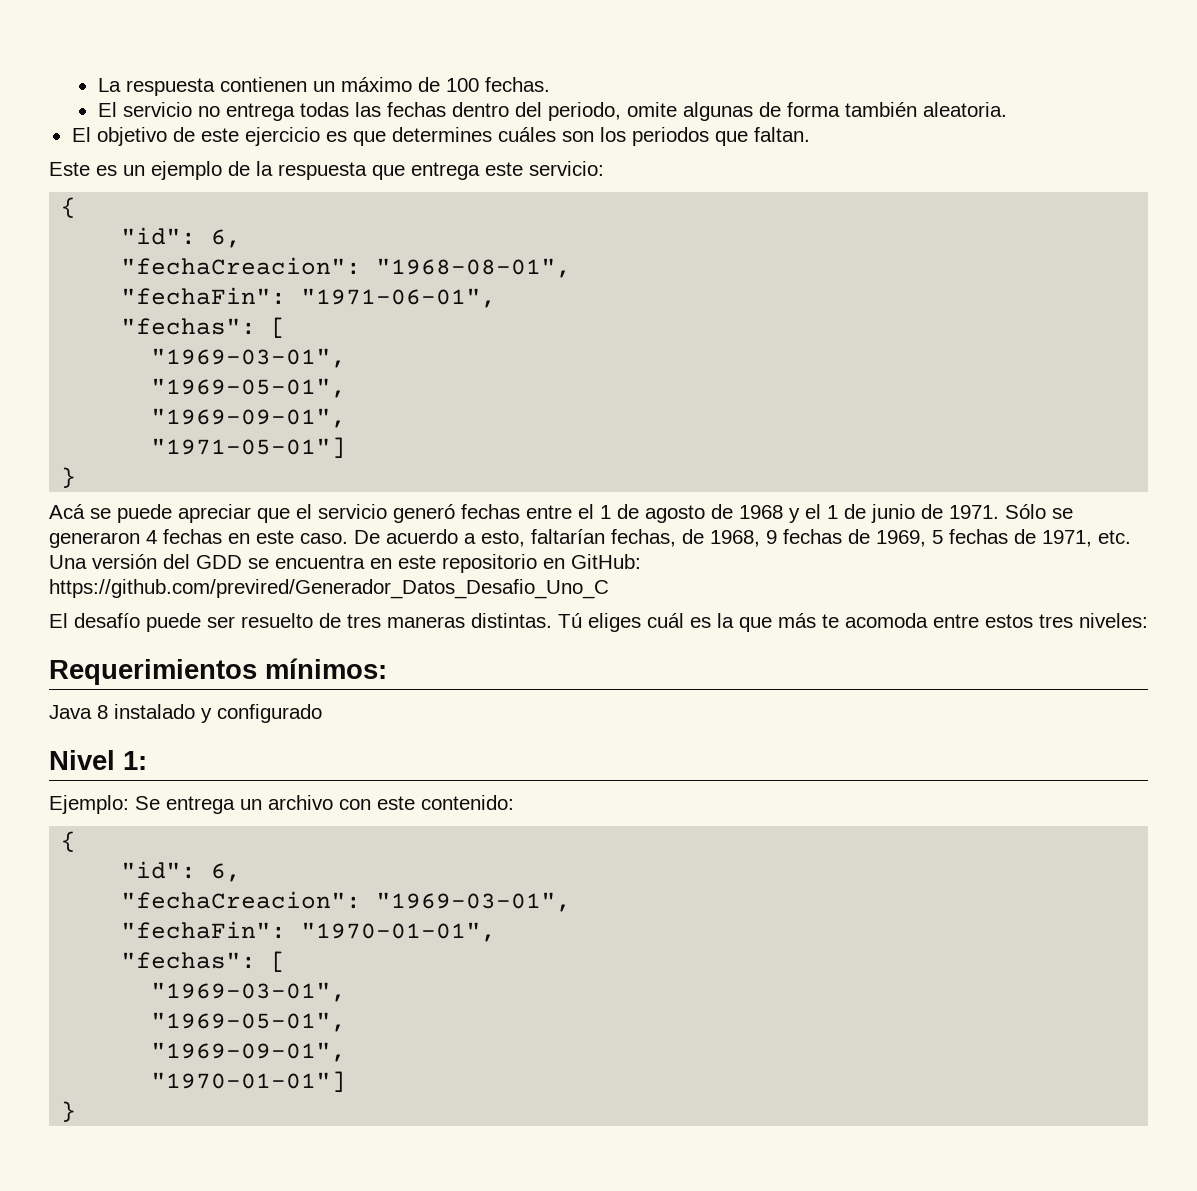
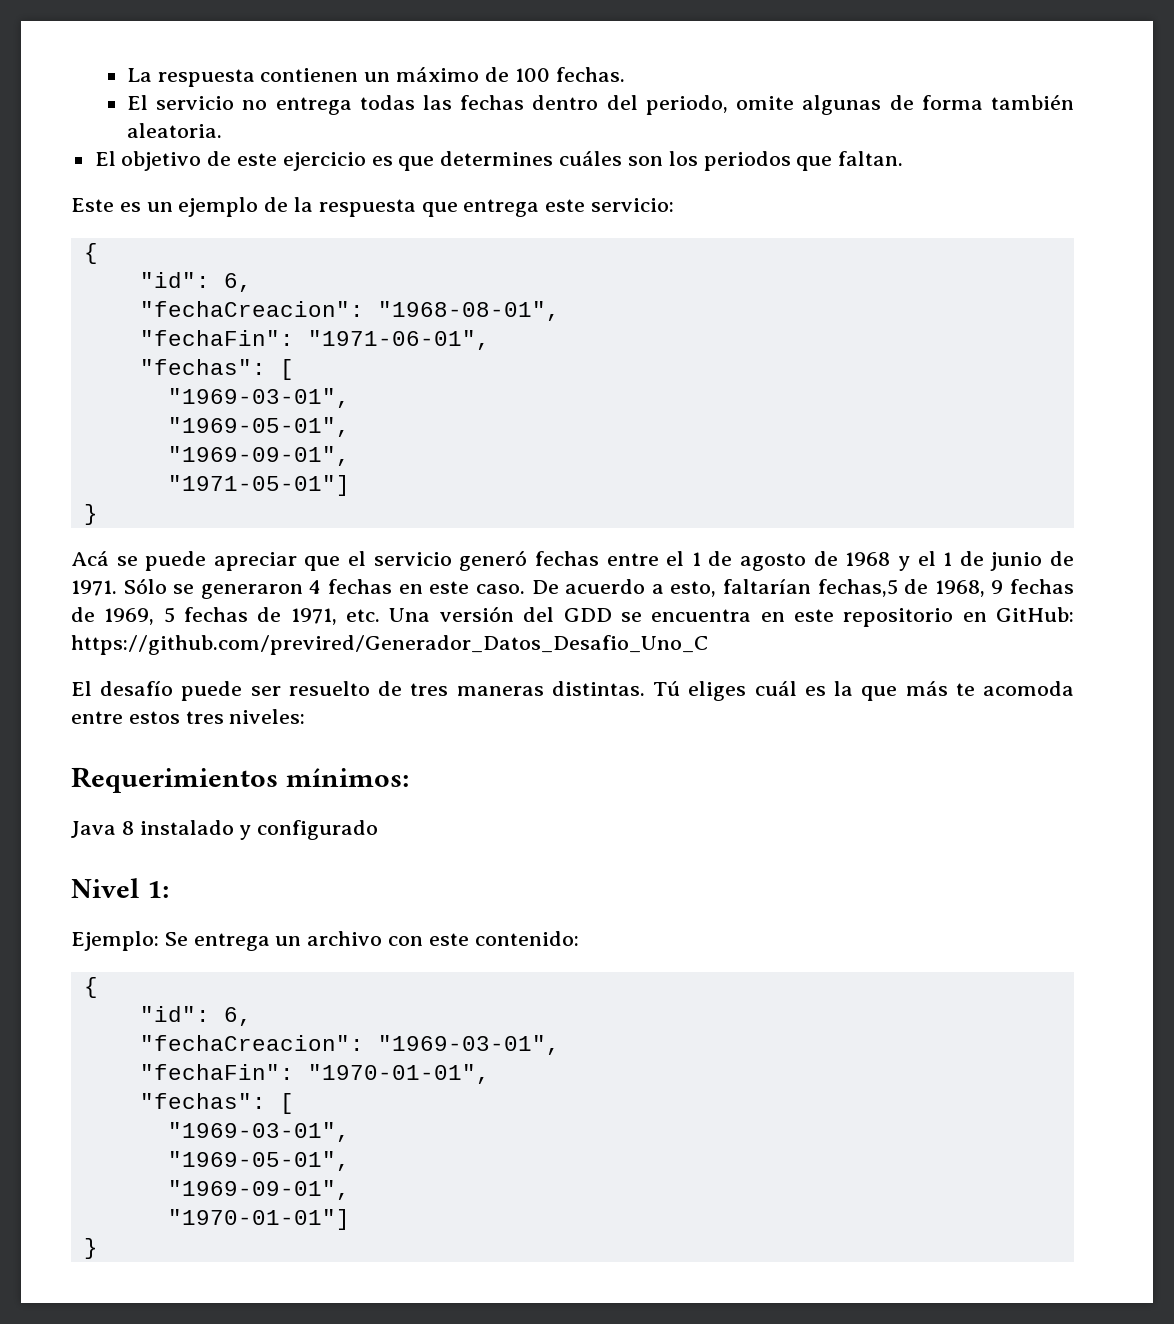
- De acuerdo a esto, faltarían fechas, de 1968, 9 fechas de 1969, 5 fechas de 1971, etc. Una versión del GDD se encuentra en este repositorio en GitHub: https://github.com/previred/Generador_Datos_Desafio_Uno_C
+ De acuerdo a esto, faltarían fechas,5 de 1968, 9 fechas de 1969, 5 fechas de 1971, etc. Una versión del GDD se encuentra en este repositorio en GitHub: https://github.com/previred/Generador_Datos_Desafio_Uno_C

